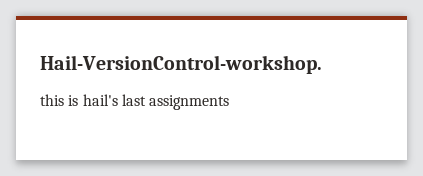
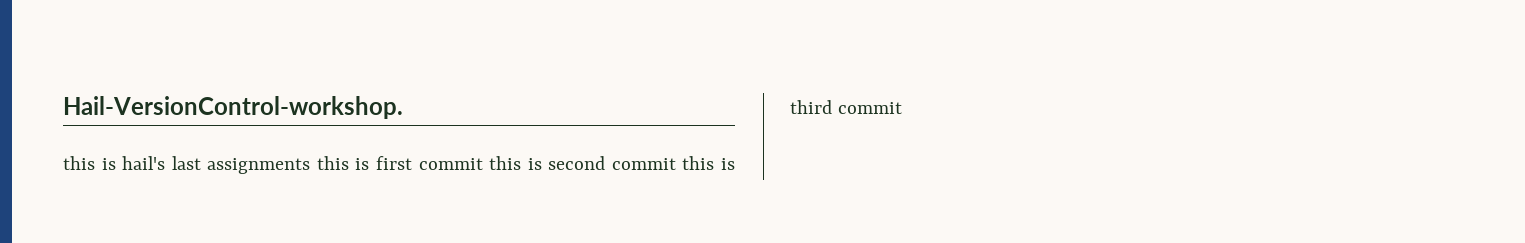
- this is hail's last assignments
+ this is hail's last assignments this is first commit this is second commit this is third commit

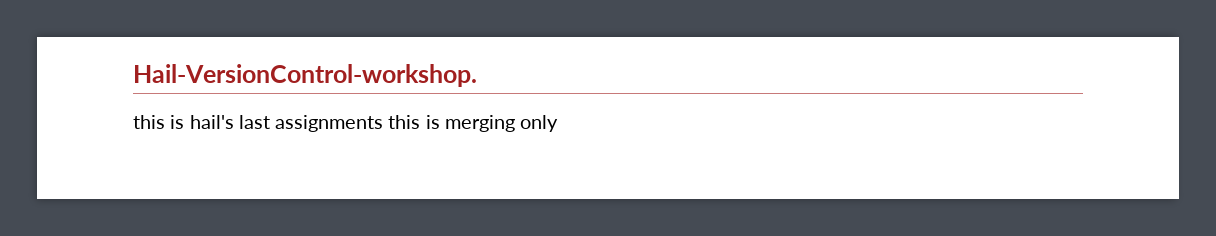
- this is hail's last assignments this is first commit this is second commit this is third commit
+ this is hail's last assignments this is merging only

